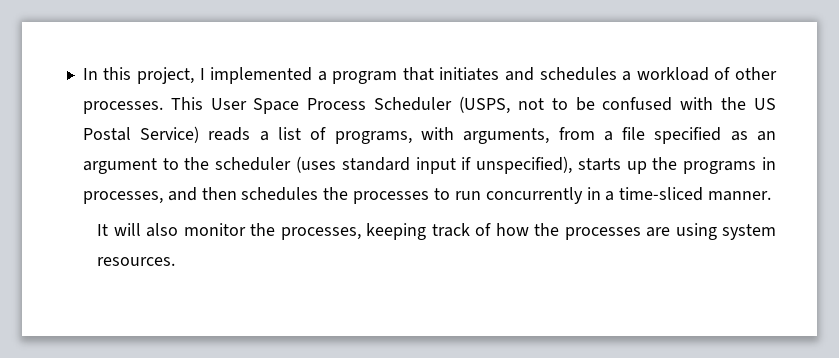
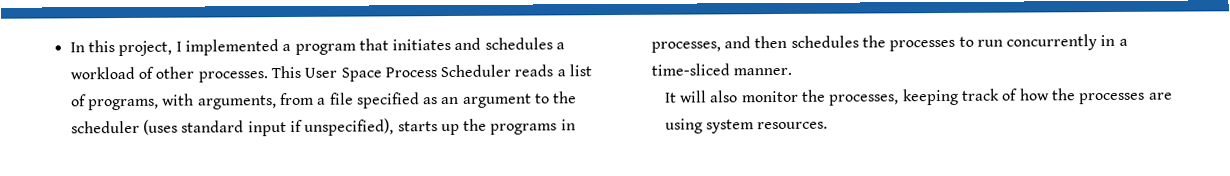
- This User Space Process Scheduler (USPS, not to be confused with the US Postal Service) reads a list of programs, with arguments, from a file specified as an argument to the scheduler (uses standard input if unspecified), starts up the programs in processes, and then schedules the processes to run concurrently in a time-sliced manner.
+ This User Space Process Scheduler reads a list of programs, with arguments, from a file specified as an argument to the scheduler (uses standard input if unspecified), starts up the programs in processes, and then schedules the processes to run concurrently in a time-sliced manner.

